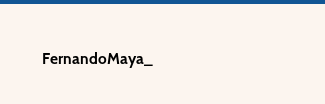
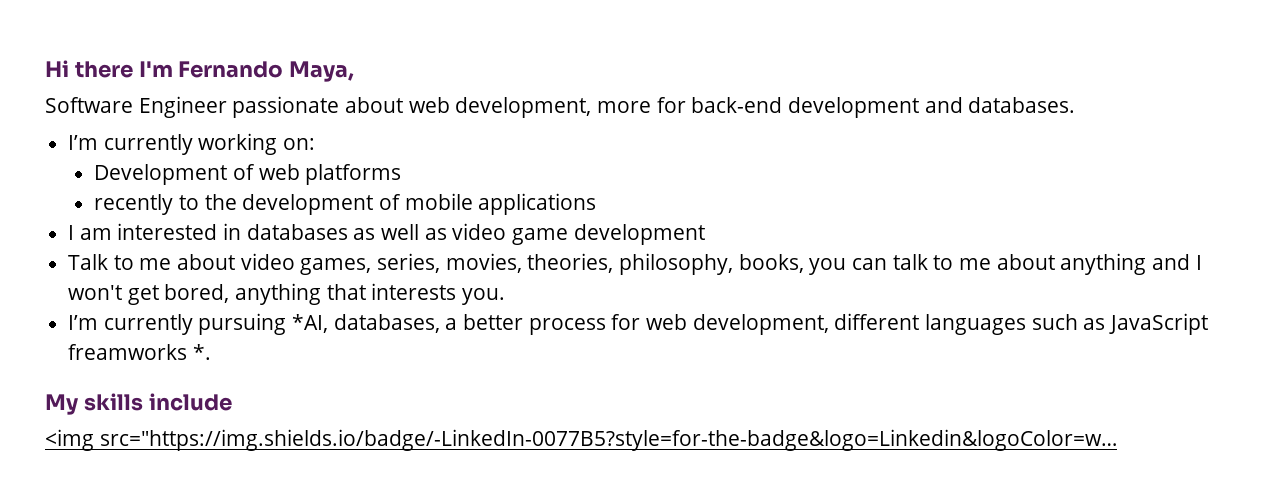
- FernandoMaya_
+ Hi there I'm Fernando Maya,
+ Software Engineer passionate about web development, more for back-end development and databases.
+ I’m currently working on:
+ Development of web platforms
+ recently to the development of mobile applications
+ I am interested in databases as well as video game development
+ Talk to me about video games, series, movies, theories, philosophy, books, you can talk to me about anything and I won't get bored, anything that interests you.
+ I’m currently pursuing *AI, databases, a better process for web development, different languages such as JavaScript freamworks *.
+ My skills include
+ <img src="https://img.shields.io/badge/-LinkedIn-0077B5?style=for-the-badge&logo=Linkedin&logoColor=w…

